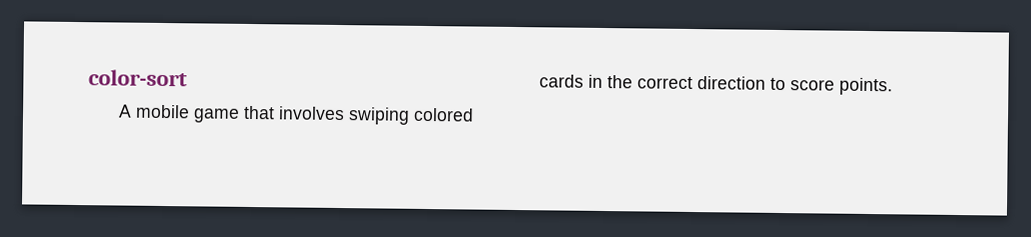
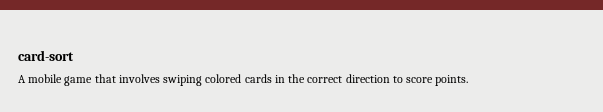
- color-sort
+ card-sort

